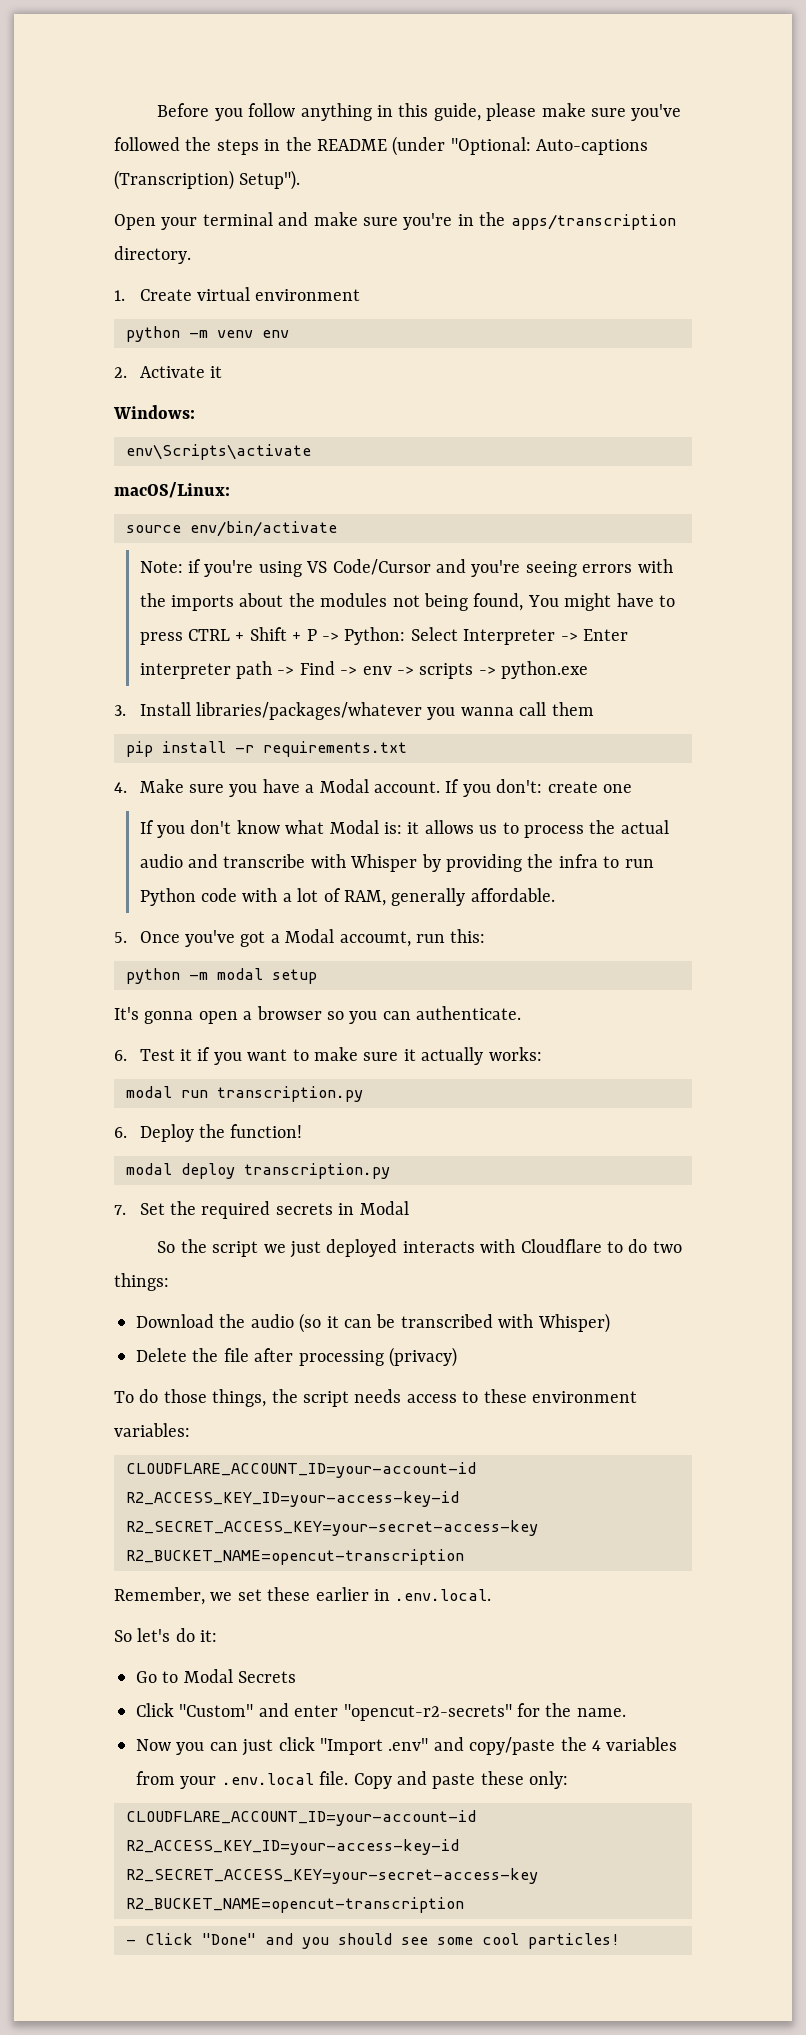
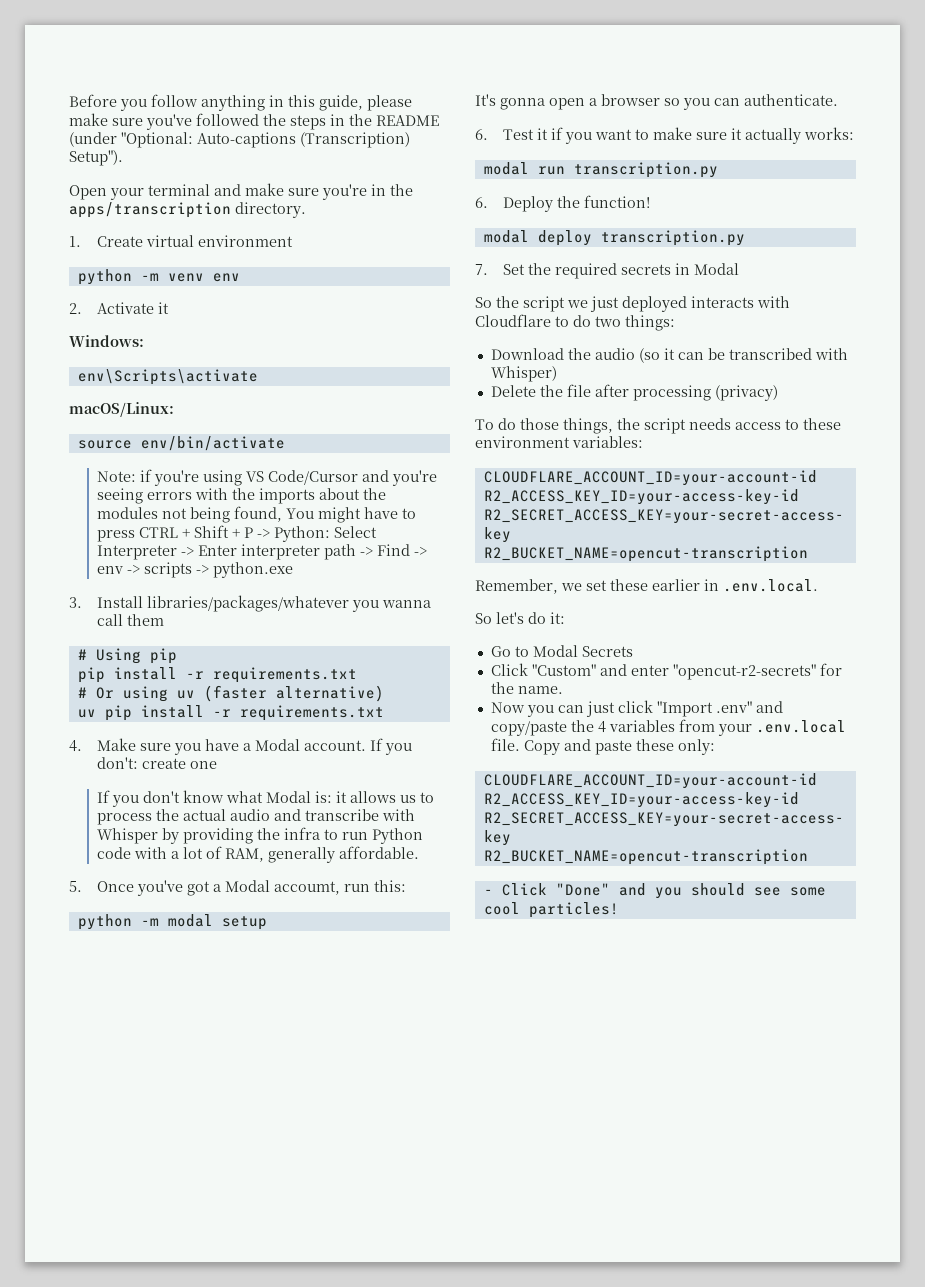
+ # Using pip
  pip install -r requirements.txt
+ # Or using uv (faster alternative)
+ uv pip install -r requirements.txt

